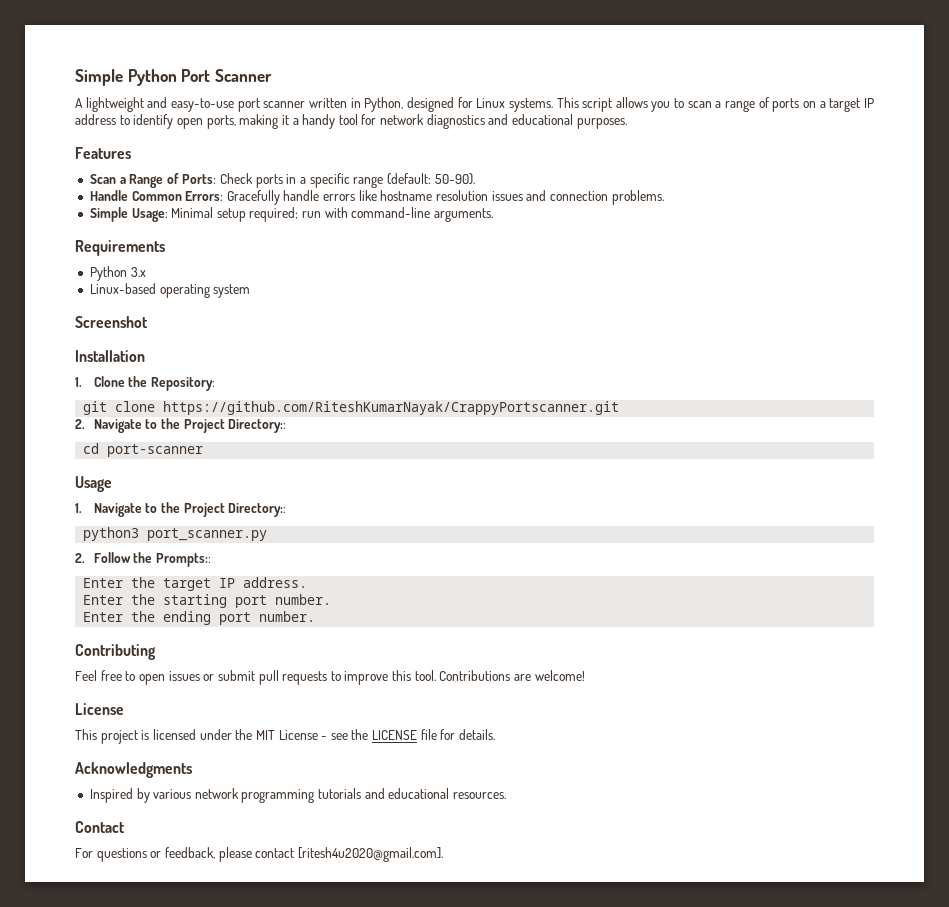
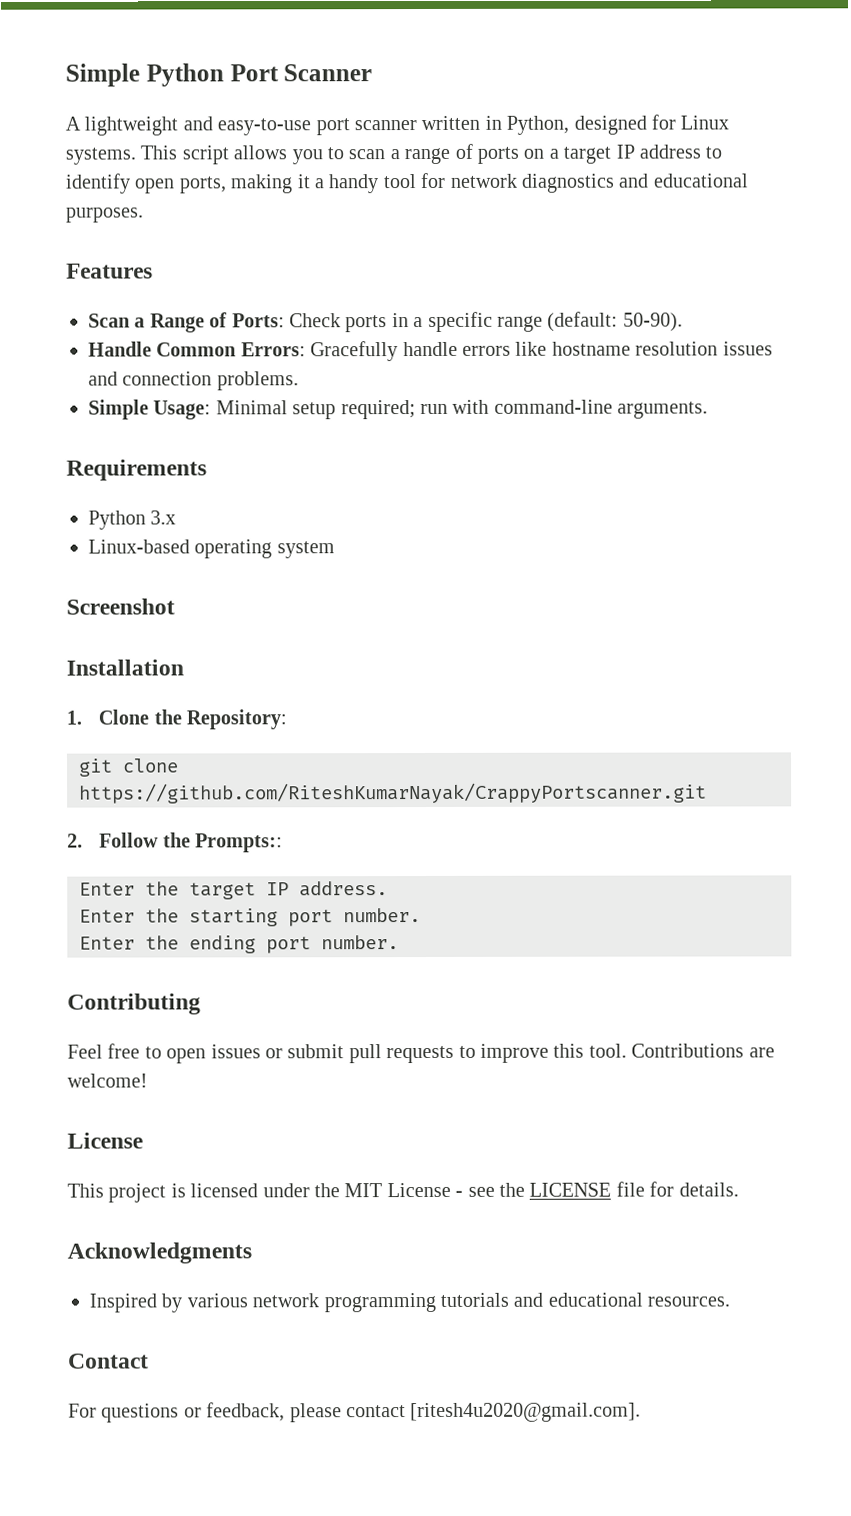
- 2. Navigate to the Project Directory::
- cd port-scanner
- Usage
- 1. Navigate to the Project Directory::
- python3 port_scanner.py

